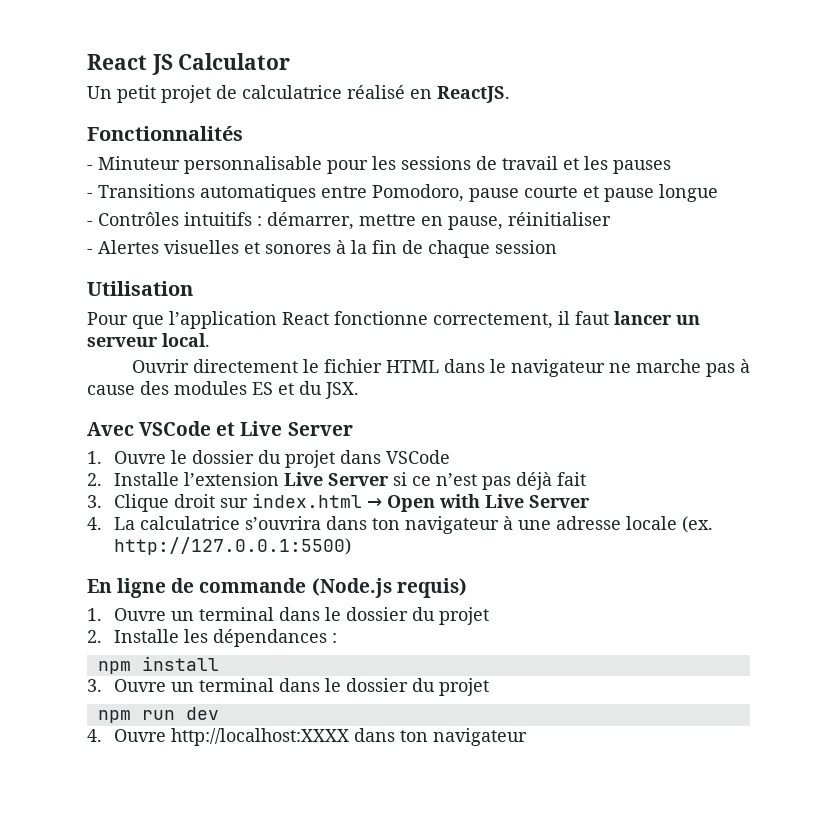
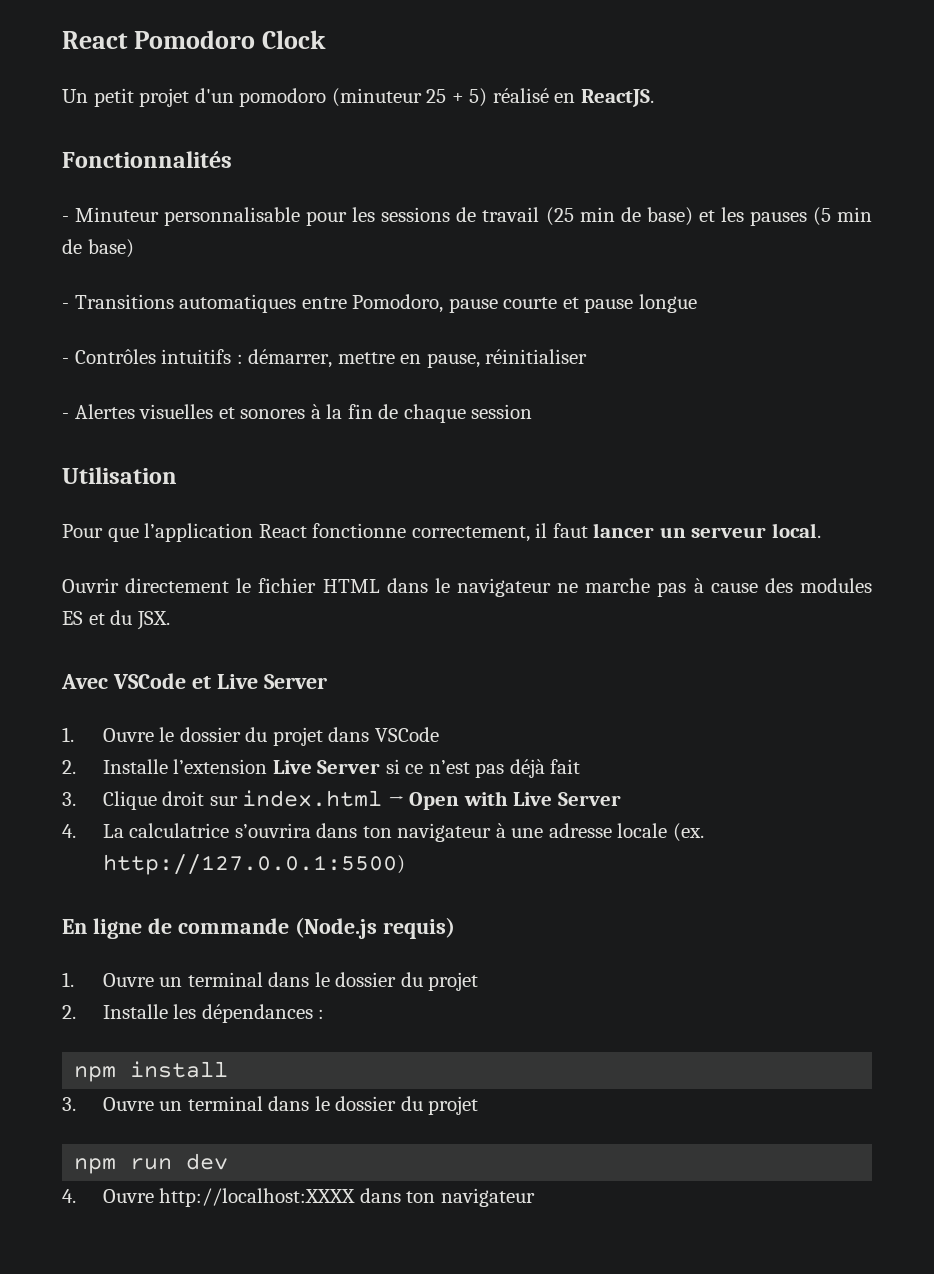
- React JS Calculator
+ React Pomodoro Clock
- Un petit projet de calculatrice réalisé en ReactJS.
+ Un petit projet d'un pomodoro (minuteur 25 + 5) réalisé en ReactJS.
- - Minuteur personnalisable pour les sessions de travail et les pauses
+ - Minuteur personnalisable pour les sessions de travail (25 min de base) et les pauses (5 min de base)

